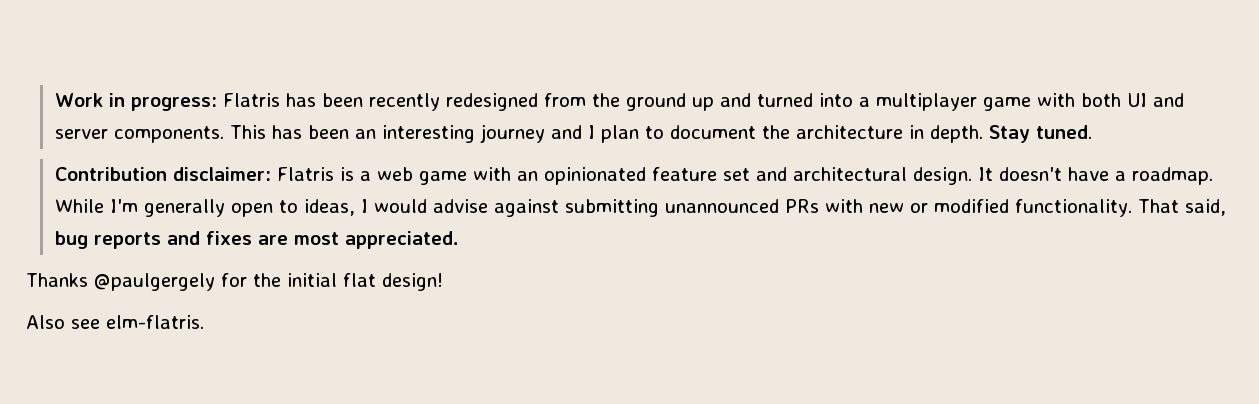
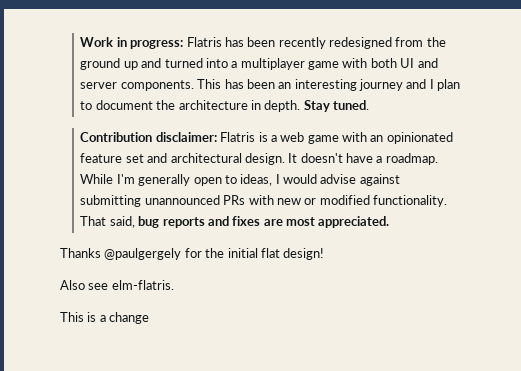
+ This is a change

